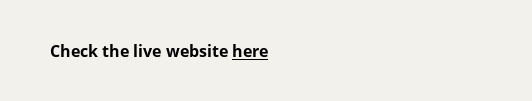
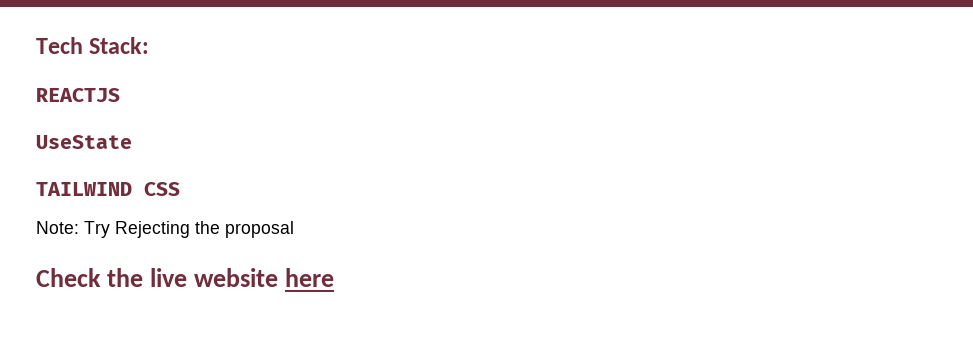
+ Tech Stack:
+ REACTJS
+ UseState
+ TAILWIND CSS
+ Note: Try Rejecting the proposal

